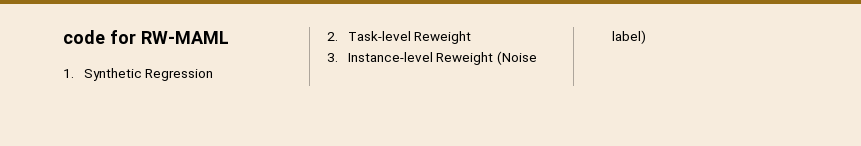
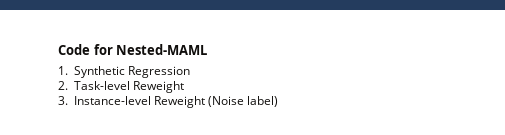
- code for RW-MAML
+ Code for Nested-MAML

